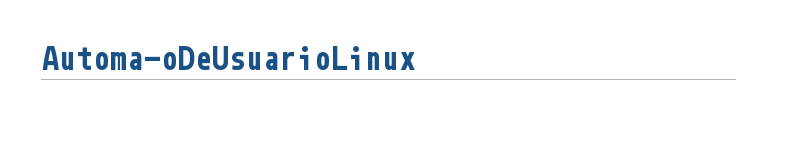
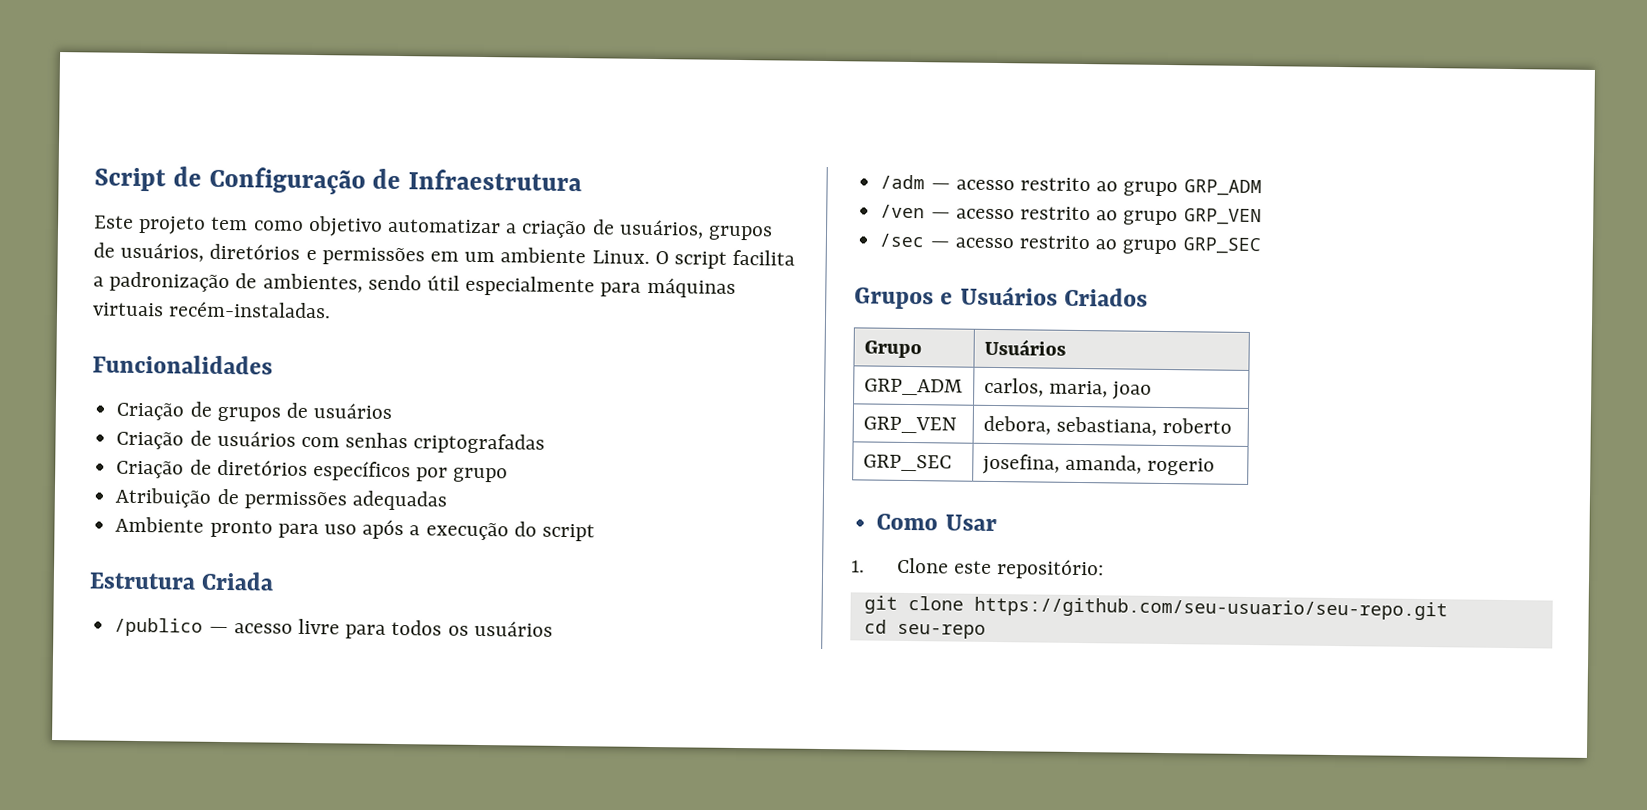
- Automa-oDeUsuarioLinux
+ Script de Configuração de Infraestrutura
+ Este projeto tem como objetivo automatizar a criação de usuários, grupos de usuários, diretórios e permissões em um ambiente Linux. O script facilita a padronização de ambientes, sendo útil especialmente para máquinas virtuais recém-instaladas.
+ Funcionalidades
+ Criação de grupos de usuários
+ Criação de usuários com senhas criptografadas
+ Criação de diretórios específicos por grupo
+ Atribuição de permissões adequadas
+ Ambiente pronto para uso após a execução do script
+ Estrutura Criada
+ /publico — acesso livre para todos os usuários
+ /adm — acesso restrito ao grupo GRP_ADM
+ /ven — acesso restrito ao grupo GRP_VEN
+ /sec — acesso restrito ao grupo GRP_SEC
+ Grupos e Usuários Criados
+ Grupo | Usuários
+ GRP_ADM | carlos, maria, joao
+ GRP_VEN | debora, sebastiana, roberto
+ GRP_SEC | josefina, amanda, rogerio
+ Como Usar
+ 1. Clone este repositório:
+ git clone https://github.com/seu-usuario/seu-repo.git
+ cd seu-repo

